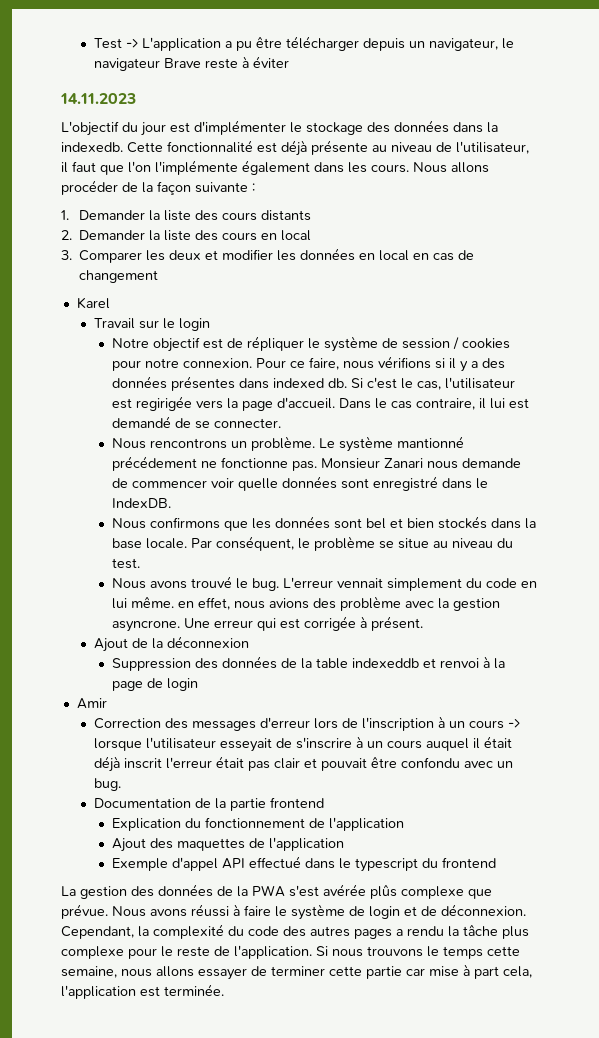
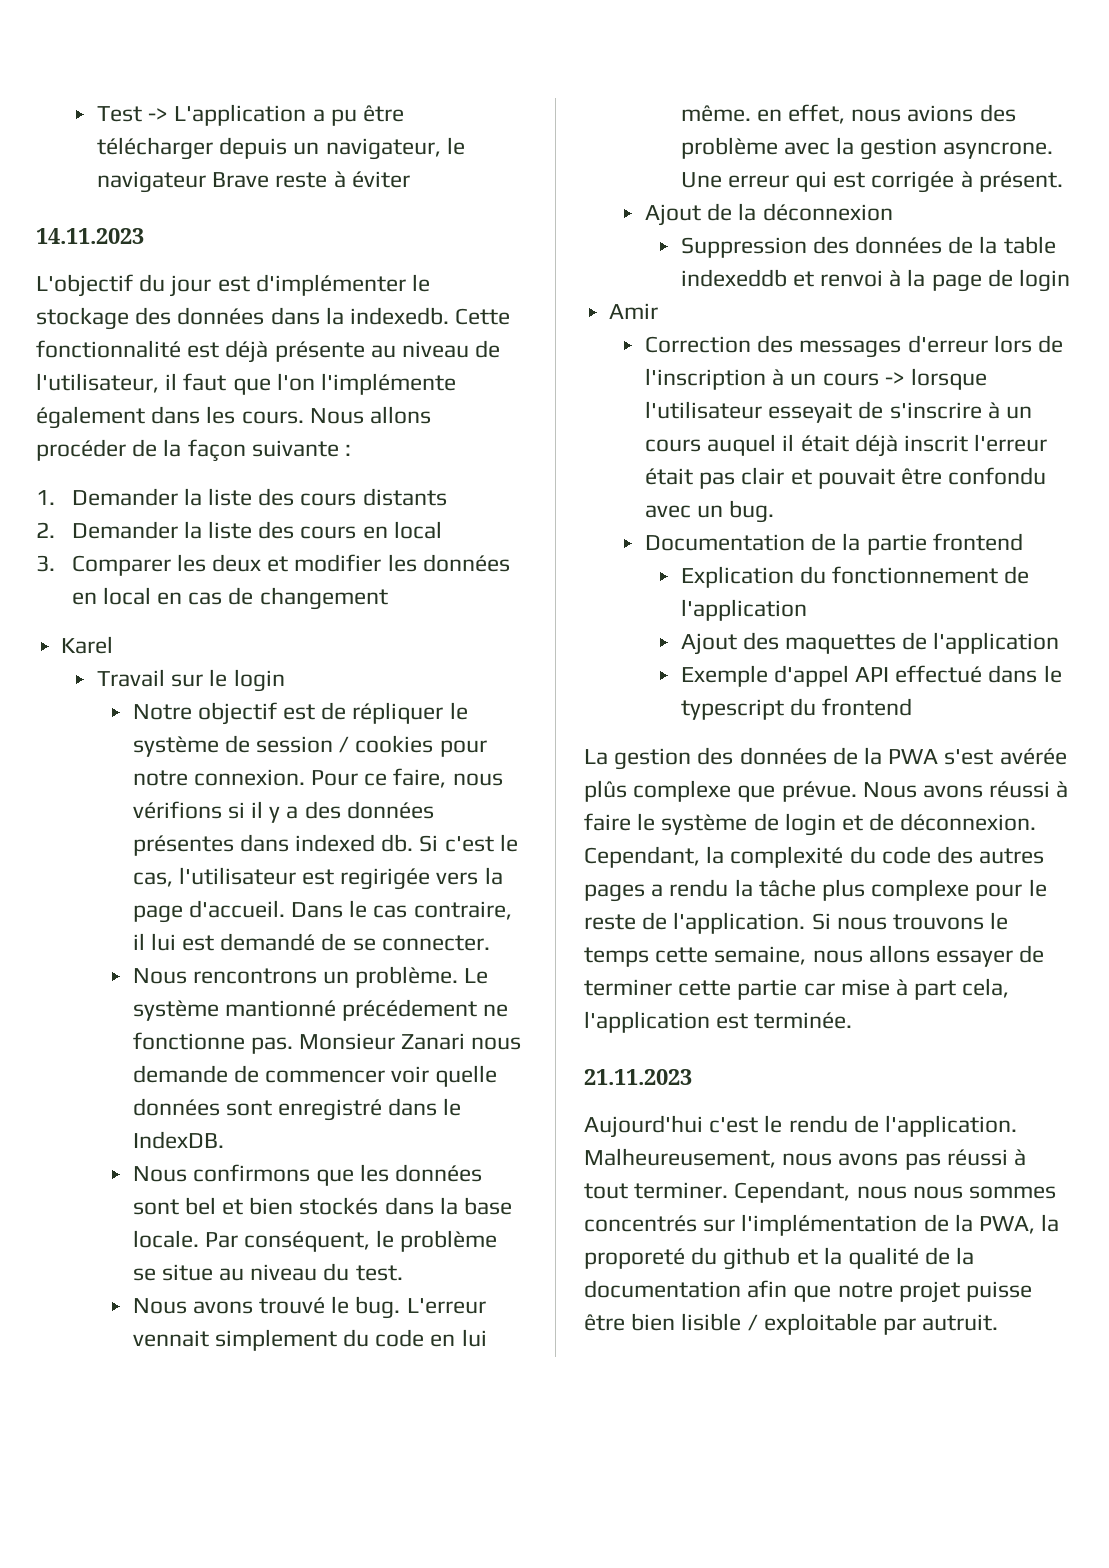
+ 21.11.2023
+ Aujourd'hui c'est le rendu de l'application. Malheureusement, nous avons pas réussi à tout terminer. Cependant, nous nous sommes concentrés sur l'implémentation de la PWA, la proporeté du github et la qualité de la documentation afin que notre projet puisse être bien lisible / exploitable par autruit.

